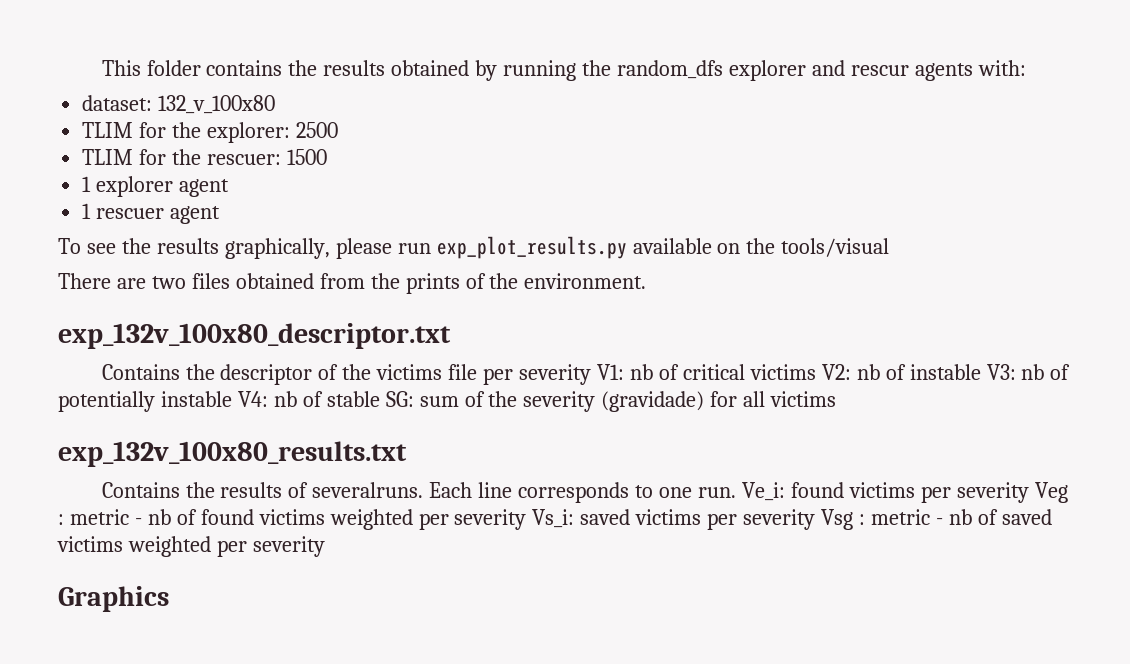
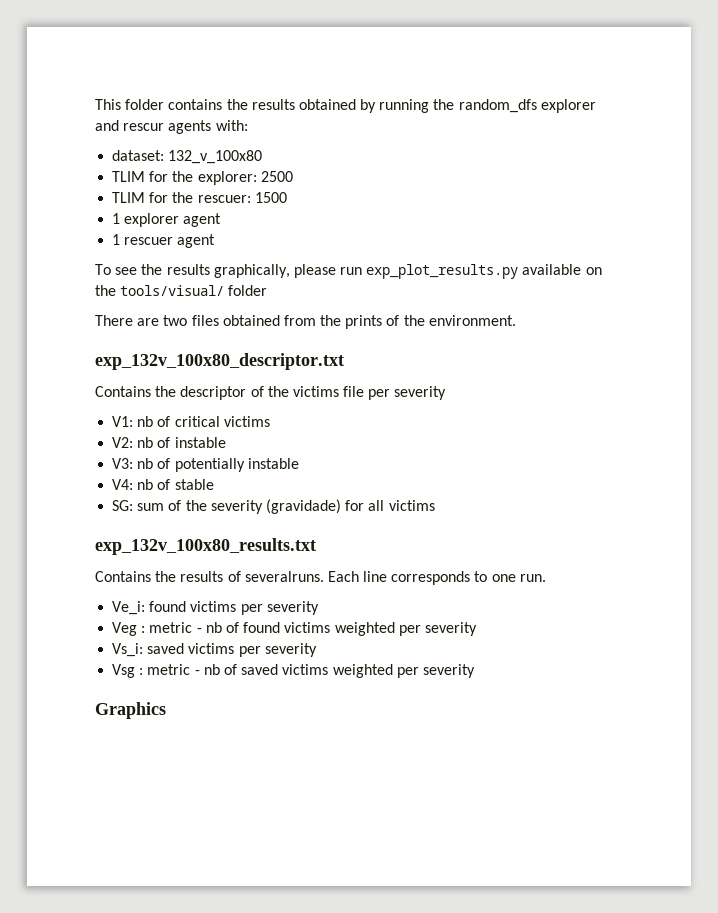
- To see the results graphically, please run exp_plot_results.py available on the tools/visual
+ To see the results graphically, please run exp_plot_results.py available on the tools/visual/ folder
- Contains the descriptor of the victims file per severity V1: nb of critical victims V2: nb of instable V3: nb of potentially instable V4: nb of stable SG: sum of the severity (gravidade) for all victims
+ Contains the descriptor of the victims file per severity
+ V1: nb of critical victims
+ V2: nb of instable
+ V3: nb of potentially instable
+ V4: nb of stable
+ SG: sum of the severity (gravidade) for all victims
- Each line corresponds to one run. Ve_i: found victims per severity Veg : metric - nb of found victims weighted per severity Vs_i: saved victims per severity Vsg : metric - nb of saved victims weighted per severity
+ Each line corresponds to one run.
+ Ve_i: found victims per severity
+ Veg : metric - nb of found victims weighted per severity
+ Vs_i: saved victims per severity
+ Vsg : metric - nb of saved victims weighted per severity

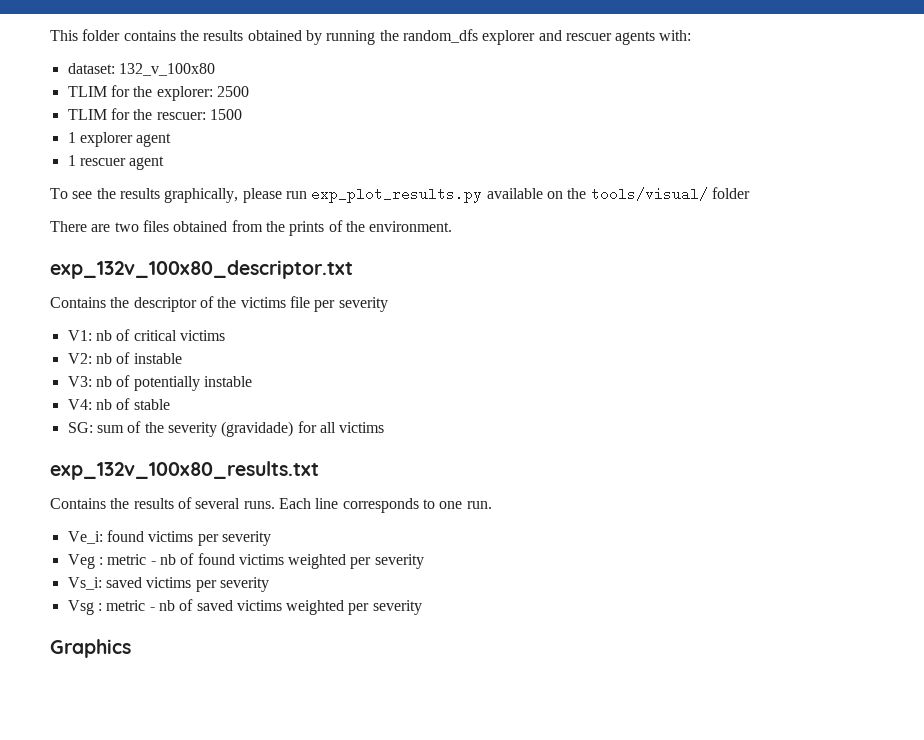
- This folder contains the results obtained by running the random_dfs explorer and rescur agents with:
+ This folder contains the results obtained by running the random_dfs explorer and rescuer agents with:
- Contains the results of severalruns.
+ Contains the results of several runs.

